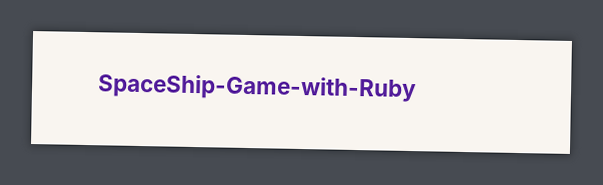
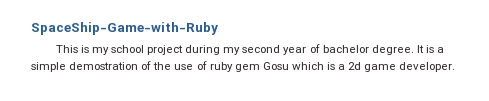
+ This is my school project during my second year of bachelor degree. It is a simple demostration of the use of ruby gem Gosu which is a 2d game developer.

